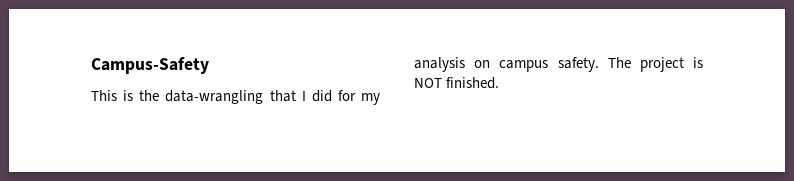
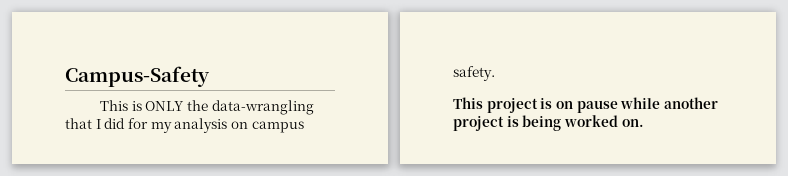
- This is the data-wrangling that I did for my analysis on campus safety. The project is NOT finished.
+ This is ONLY the data-wrangling that I did for my analysis on campus safety.
+ This project is on pause while another project is being worked on.

